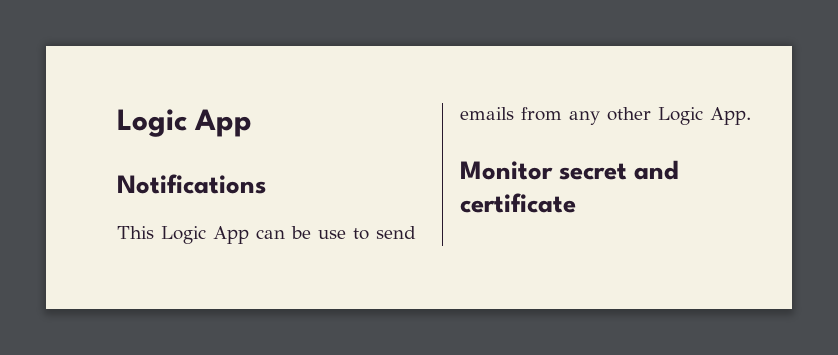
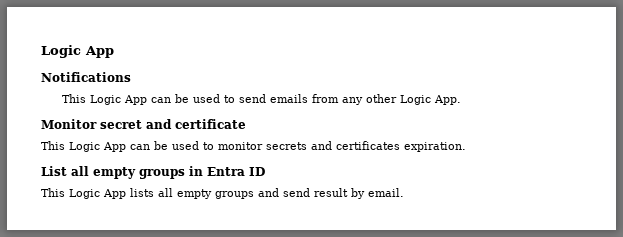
- This Logic App can be use to send emails from any other Logic App.
+ This Logic App can be used to send emails from any other Logic App.
+ This Logic App can be used to monitor secrets and certificates expiration.
+ List all empty groups in Entra ID
+ This Logic App lists all empty groups and send result by email.

